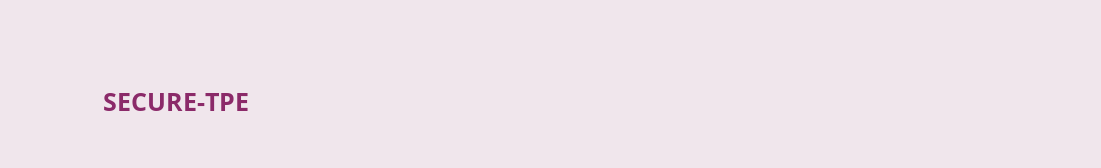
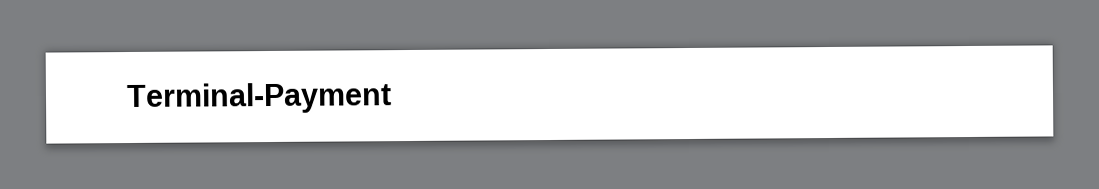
- SECURE-TPE
+ Terminal-Payment

